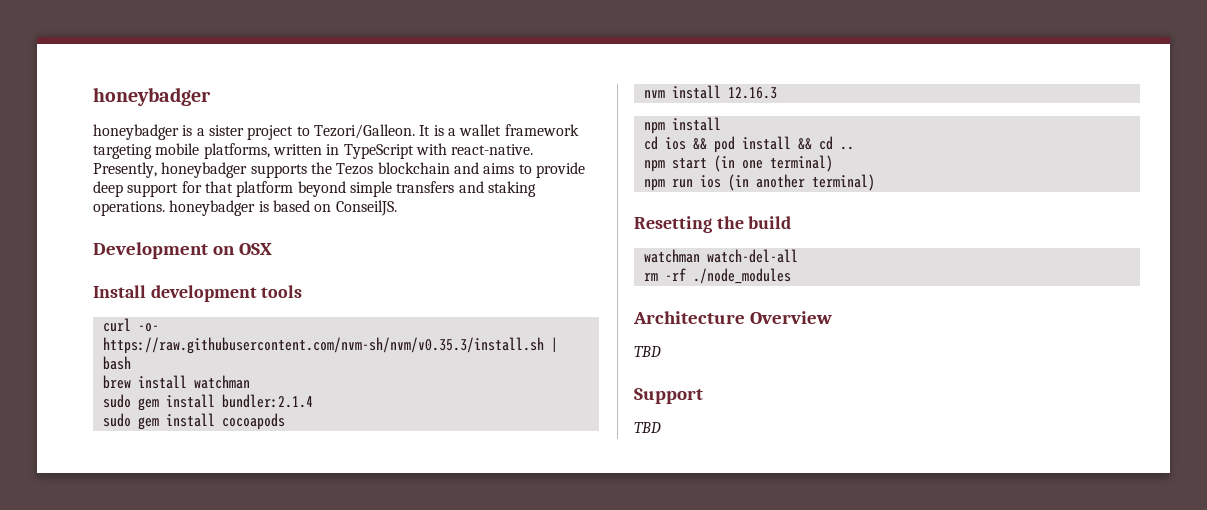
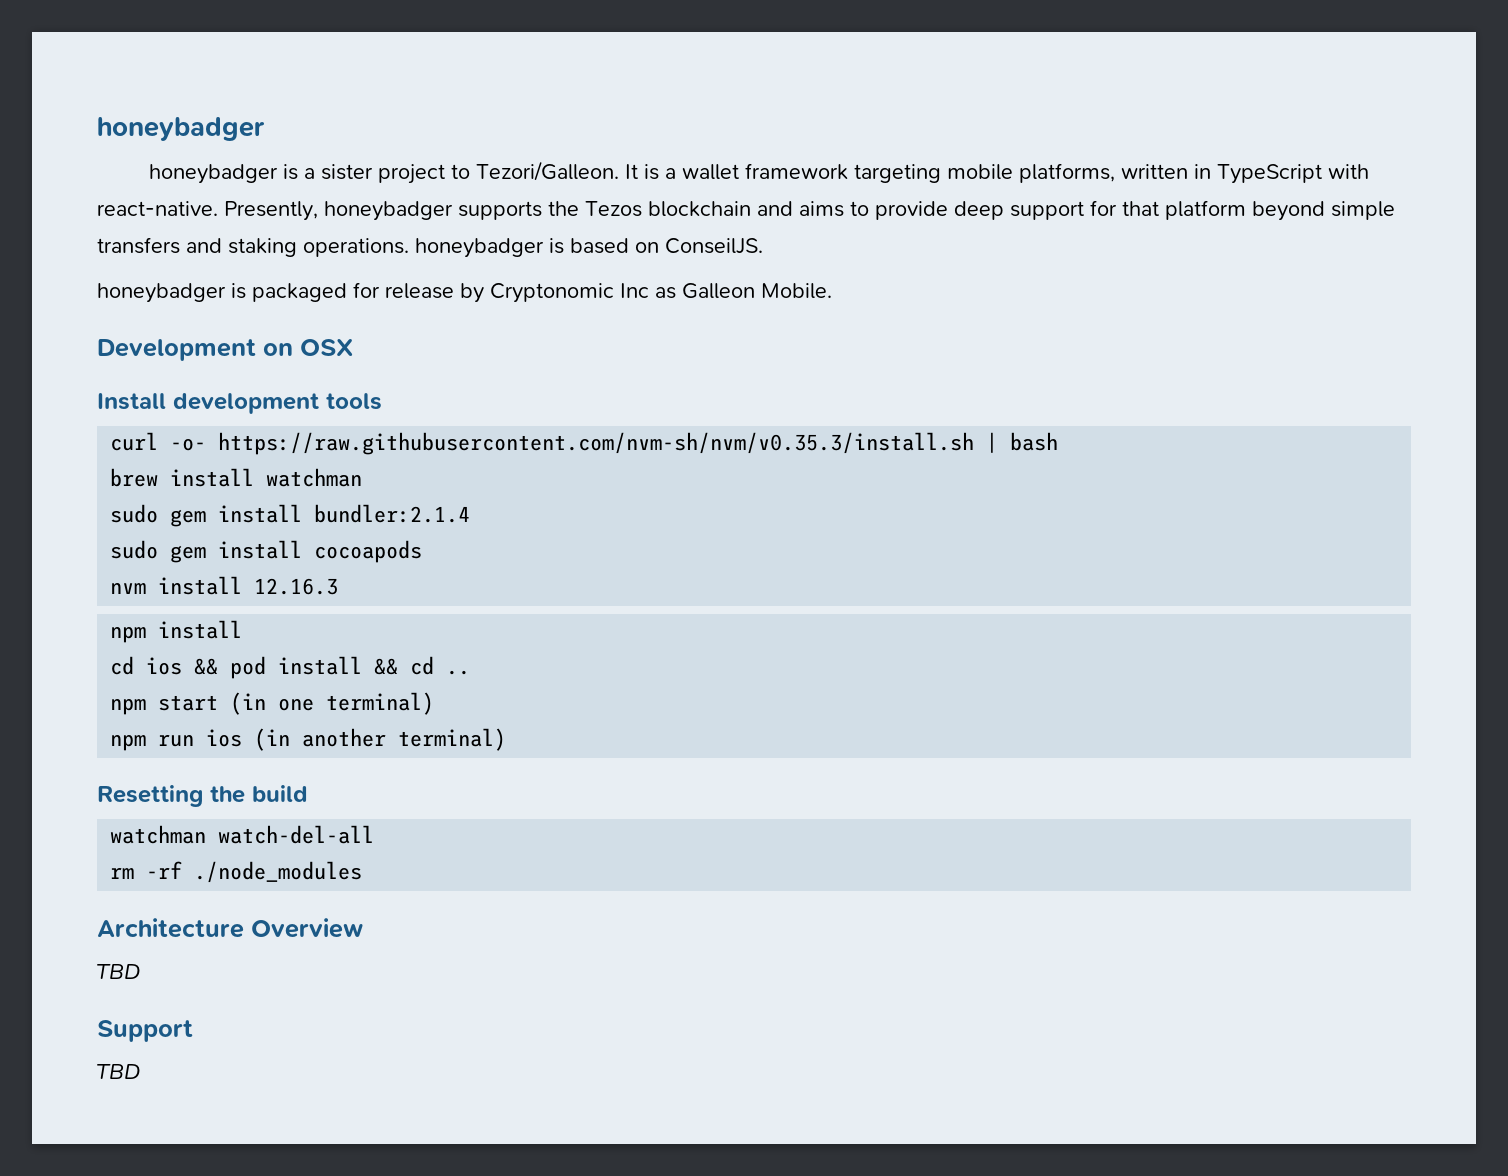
+ honeybadger is packaged for release by Cryptonomic Inc as Galleon Mobile.

